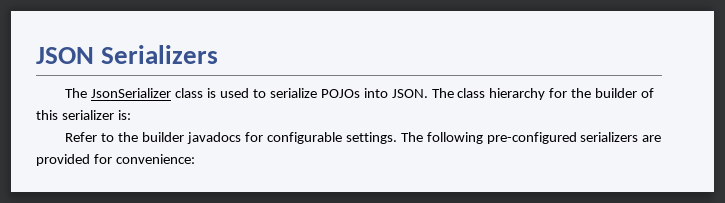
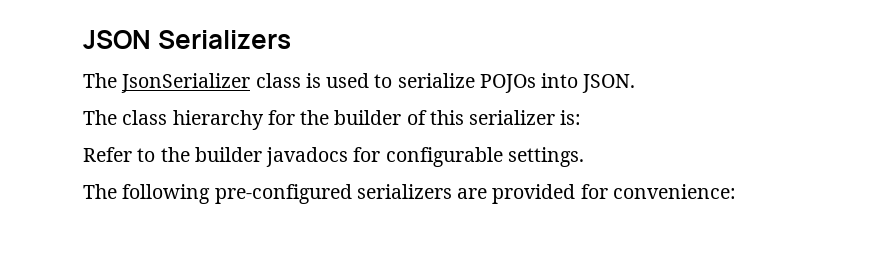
- The JsonSerializer class is used to serialize POJOs into JSON. The class hierarchy for the builder of this serializer is:
+ The JsonSerializer class is used to serialize POJOs into JSON.
+ The class hierarchy for the builder of this serializer is:
- Refer to the builder javadocs for configurable settings. The following pre-configured serializers are provided for convenience:
+ Refer to the builder javadocs for configurable settings.
+ The following pre-configured serializers are provided for convenience:

